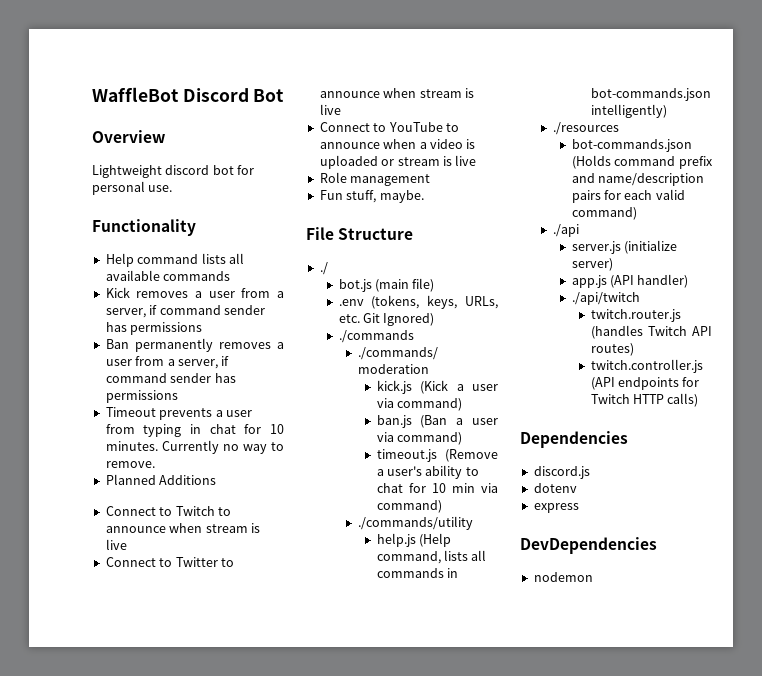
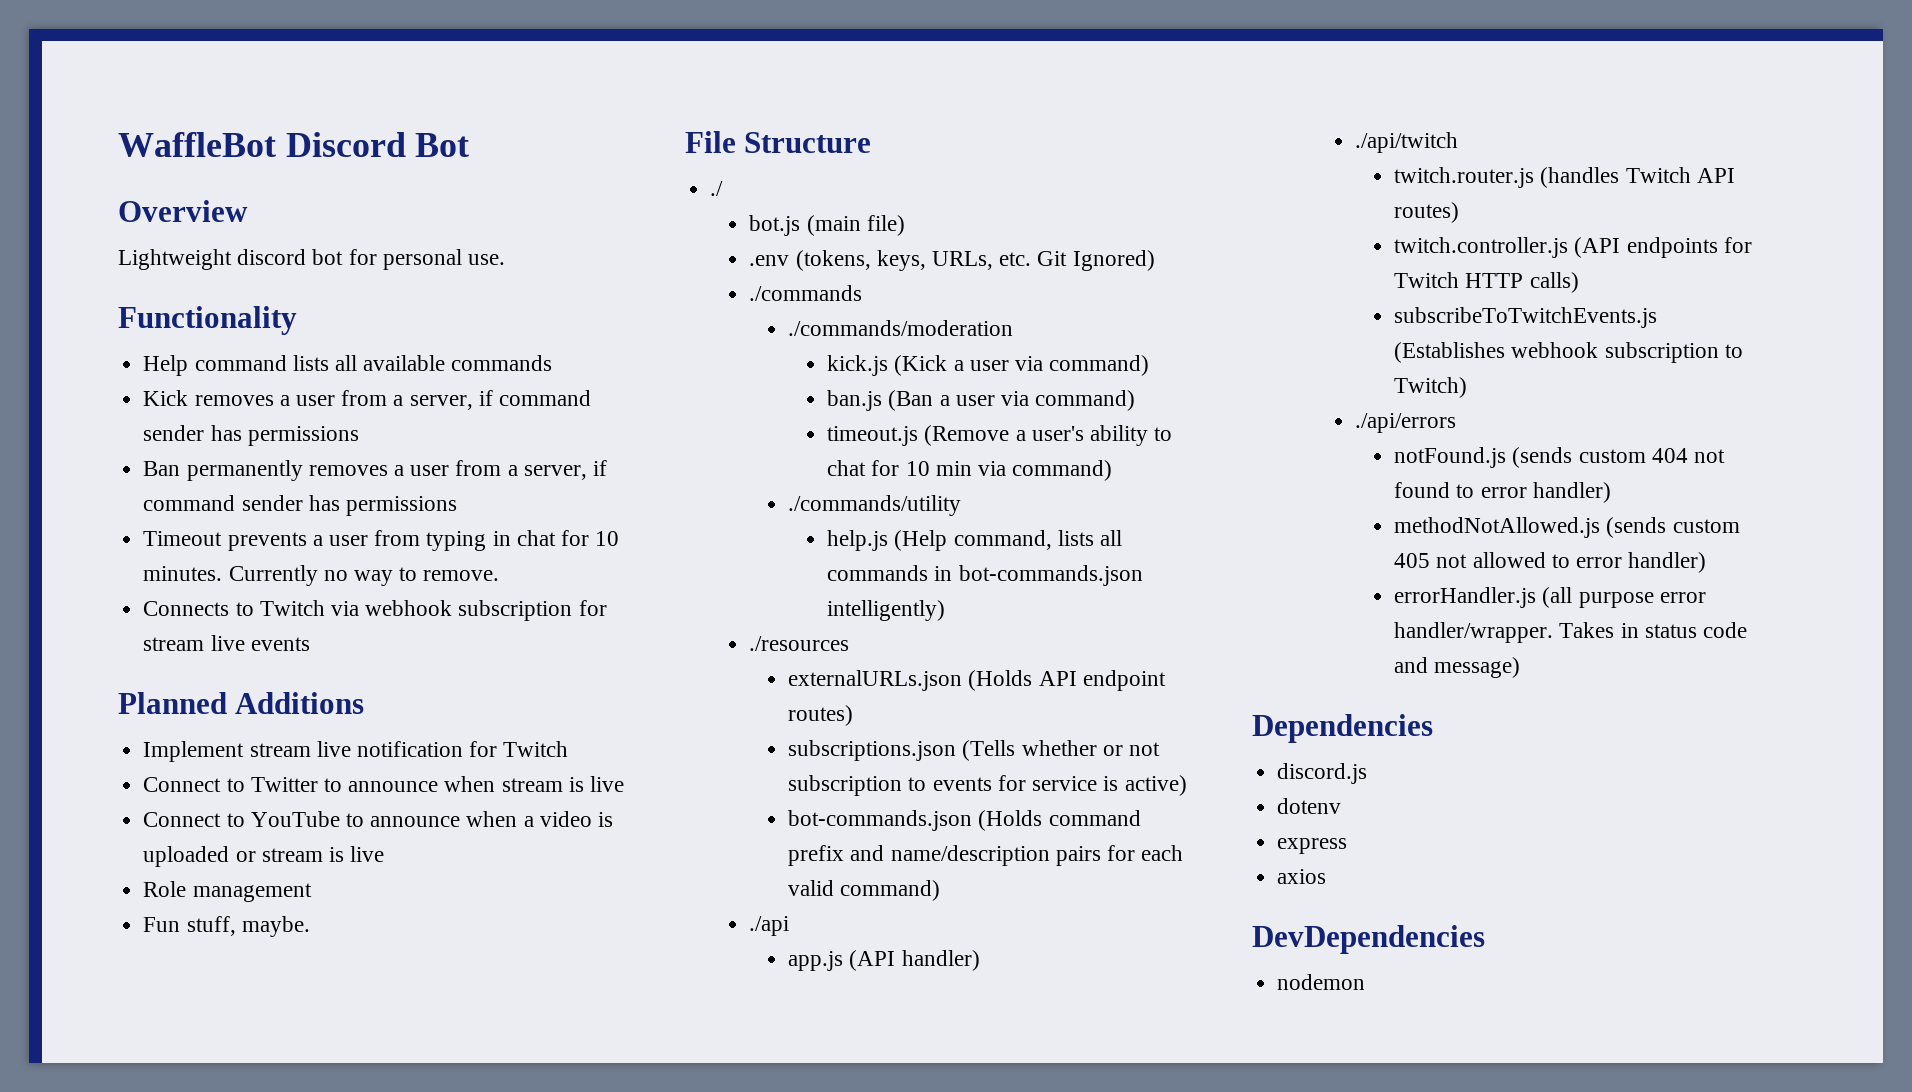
+ Connects to Twitch via webhook subscription for stream live events
  Planned Additions
- Connect to Twitch to announce when stream is live
+ Implement stream live notification for Twitch
+ externalURLs.json (Holds API endpoint routes)
+ subscriptions.json (Tells whether or not subscription to events for service is active)
- server.js (initialize server)
+ subscribeToTwitchEvents.js (Establishes webhook subscription to Twitch)
+ ./api/errors
+ notFound.js (sends custom 404 not found to error handler)
+ methodNotAllowed.js (sends custom 405 not allowed to error handler)
+ errorHandler.js (all purpose error handler/wrapper. Takes in status code and message)
+ axios

